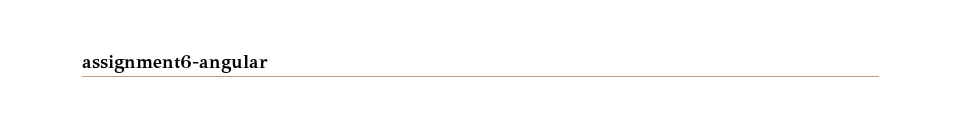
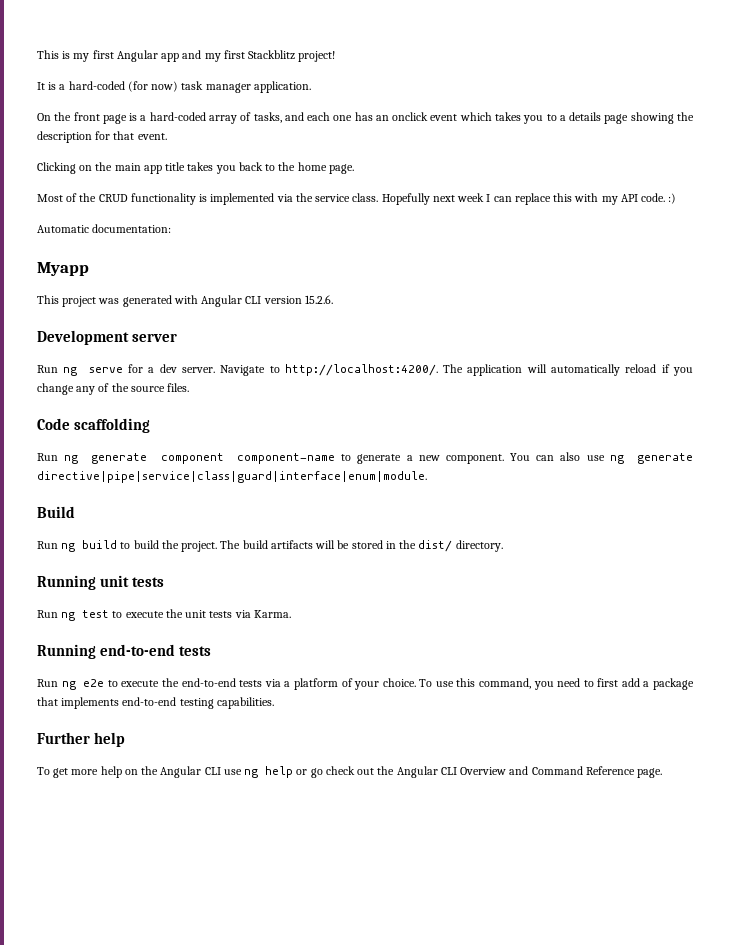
- assignment6-angular
+ This is my first Angular app and my first Stackblitz project!
+ It is a hard-coded (for now) task manager application.
+ On the front page is a hard-coded array of tasks, and each one has an onclick event which takes you to a details page showing the description for that event.
+ Clicking on the main app title takes you back to the home page.
+ Most of the CRUD functionality is implemented via the service class. Hopefully next week I can replace this with my API code. :)
+ Automatic documentation:
+ Myapp
+ This project was generated with Angular CLI version 15.2.6.
+ Development server
+ Run ng serve for a dev server. Navigate to http://localhost:4200/. The application will automatically reload if you change any of the source files.
+ Code scaffolding
+ Run ng generate component component-name to generate a new component. You can also use ng generate directive|pipe|service|class|guard|interface|enum|module.
+ Build
+ Run ng build to build the project. The build artifacts will be stored in the dist/ directory.
+ Running unit tests
+ Run ng test to execute the unit tests via Karma.
+ Running end-to-end tests
+ Run ng e2e to execute the end-to-end tests via a platform of your choice. To use this command, you need to first add a package that implements end-to-end testing capabilities.
+ Further help
+ To get more help on the Angular CLI use ng help or go check out the Angular CLI Overview and Command Reference page.

